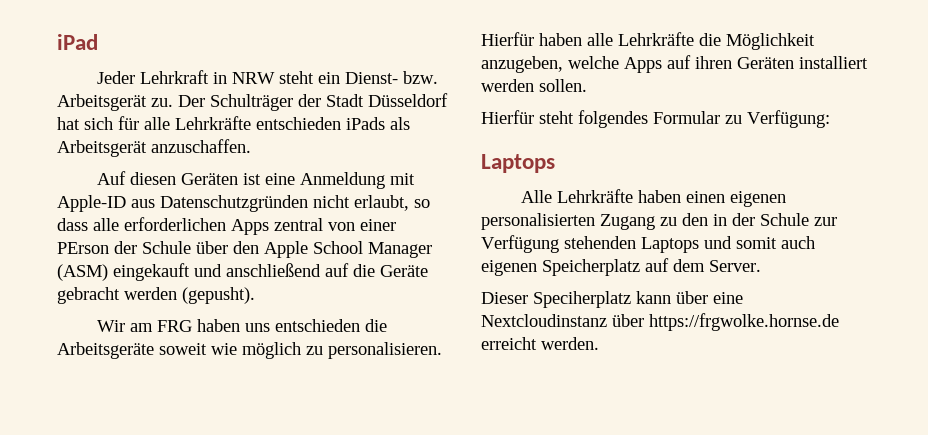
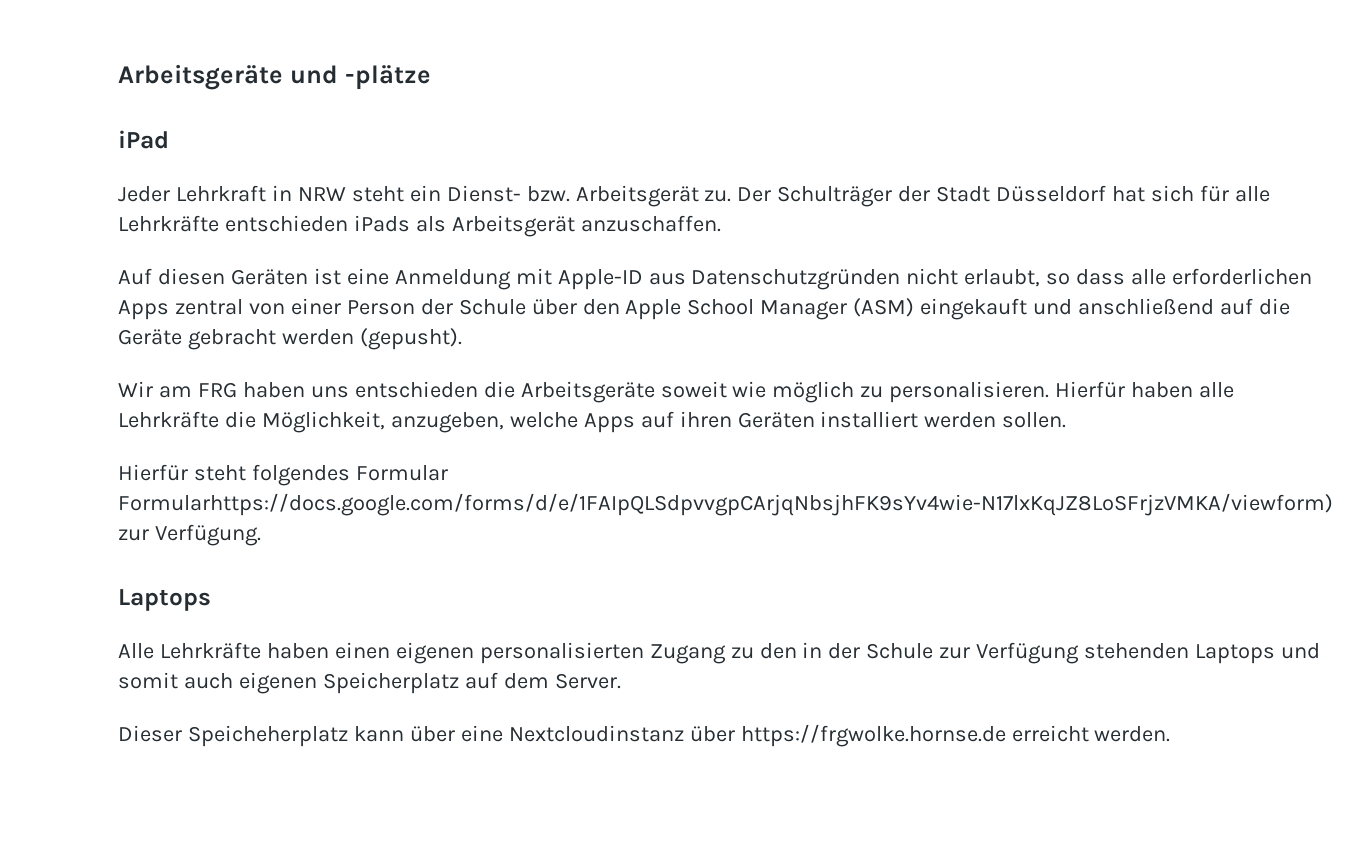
+ Arbeitsgeräte und -plätze
- Auf diesen Geräten ist eine Anmeldung mit Apple-ID aus Datenschutzgründen nicht erlaubt, so dass alle erforderlichen Apps zentral von einer PErson der Schule über den Apple School Manager (ASM) eingekauft und anschließend auf die Geräte gebracht werden (gepusht).
+ Auf diesen Geräten ist eine Anmeldung mit Apple-ID aus Datenschutzgründen nicht erlaubt, so dass alle erforderlichen Apps zentral von einer Person der Schule über den Apple School Manager (ASM) eingekauft und anschließend auf die Geräte gebracht werden (gepusht).
- Hierfür haben alle Lehrkräfte die Möglichkeit anzugeben, welche Apps auf ihren Geräten installiert werden sollen.
+ Hierfür haben alle Lehrkräfte die Möglichkeit, anzugeben, welche Apps auf ihren Geräten installiert werden sollen.
- Hierfür steht folgendes Formular zu Verfügung:
+ Hierfür steht folgendes Formular Formularhttps://docs.google.com/forms/d/e/1FAIpQLSdpvvgpCArjqNbsjhFK9sYv4wie-N17lxKqJZ8LoSFrjzVMKA/viewform) zur Verfügung.
- Dieser Speciherplatz kann über eine Nextcloudinstanz über https://frgwolke.hornse.de erreicht werden.
+ Dieser Speicheherplatz kann über eine Nextcloudinstanz über https://frgwolke.hornse.de erreicht werden.

